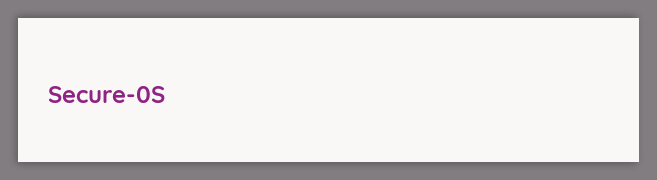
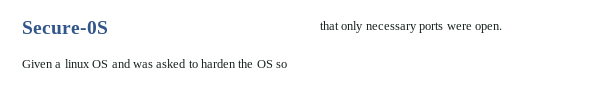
+ Given a linux OS and was asked to harden the OS so that only necessary ports were open.

